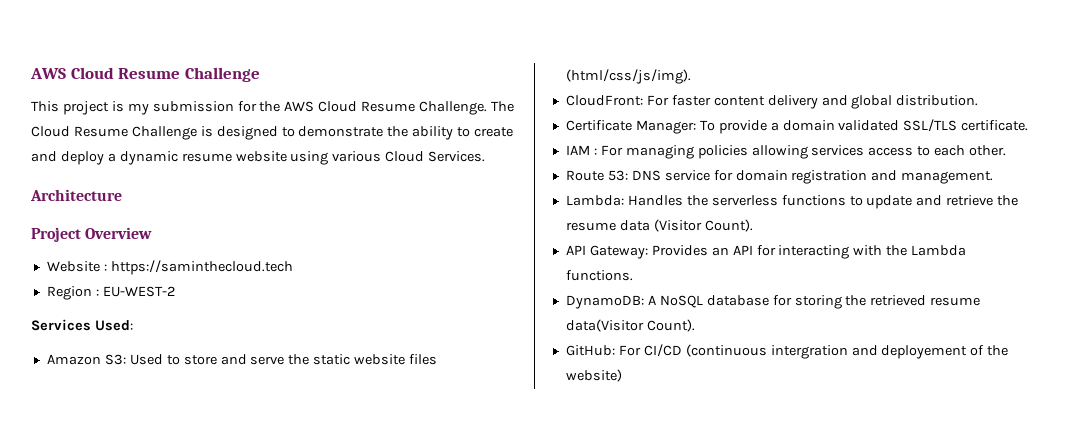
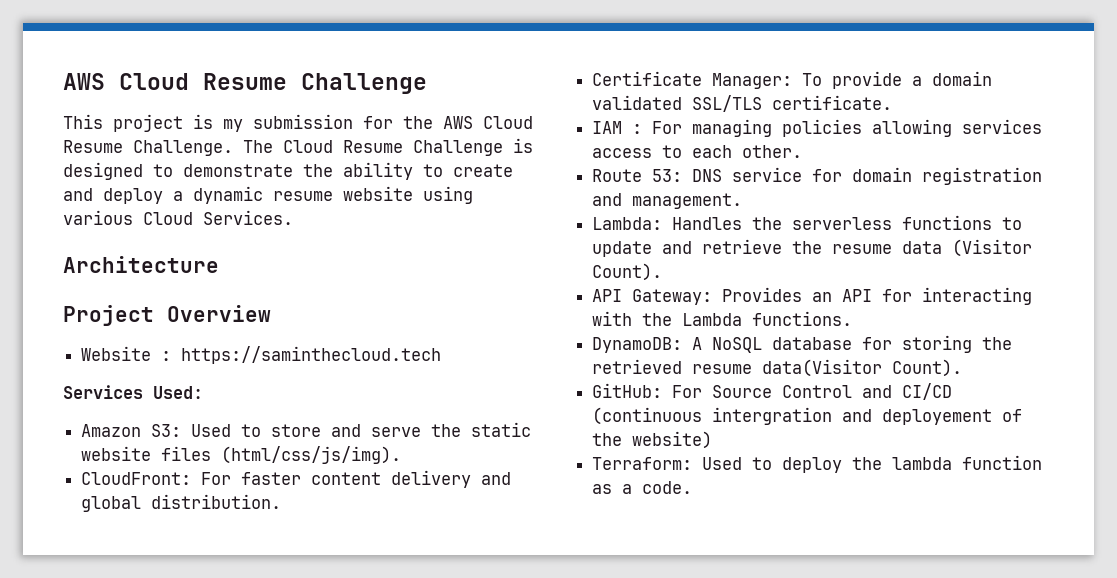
- Region : EU-WEST-2
- GitHub: For CI/CD (continuous intergration and deployement of the website)
+ GitHub: For Source Control and CI/CD (continuous intergration and deployement of the website)
+ Terraform: Used to deploy the lambda function as a code.

